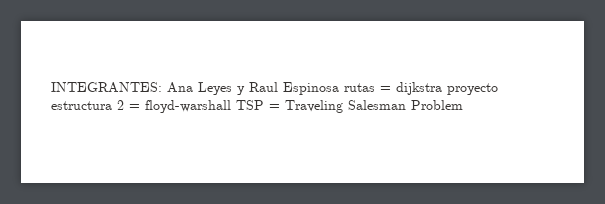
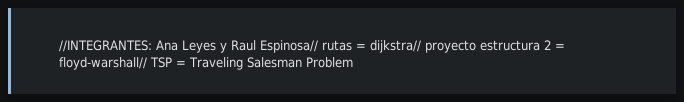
- INTEGRANTES: Ana Leyes y Raul Espinosa rutas = dijkstra proyecto estructura 2 = floyd-warshall TSP = Traveling Salesman Problem
+ //INTEGRANTES: Ana Leyes y Raul Espinosa// rutas = dijkstra// proyecto estructura 2 = floyd-warshall// TSP = Traveling Salesman Problem

